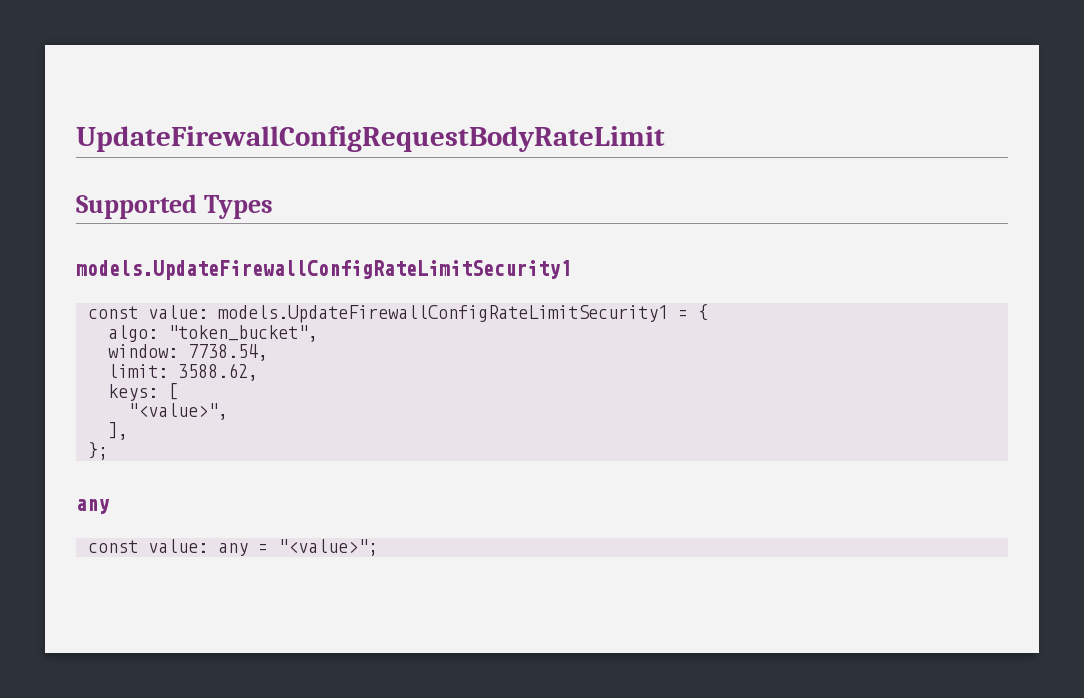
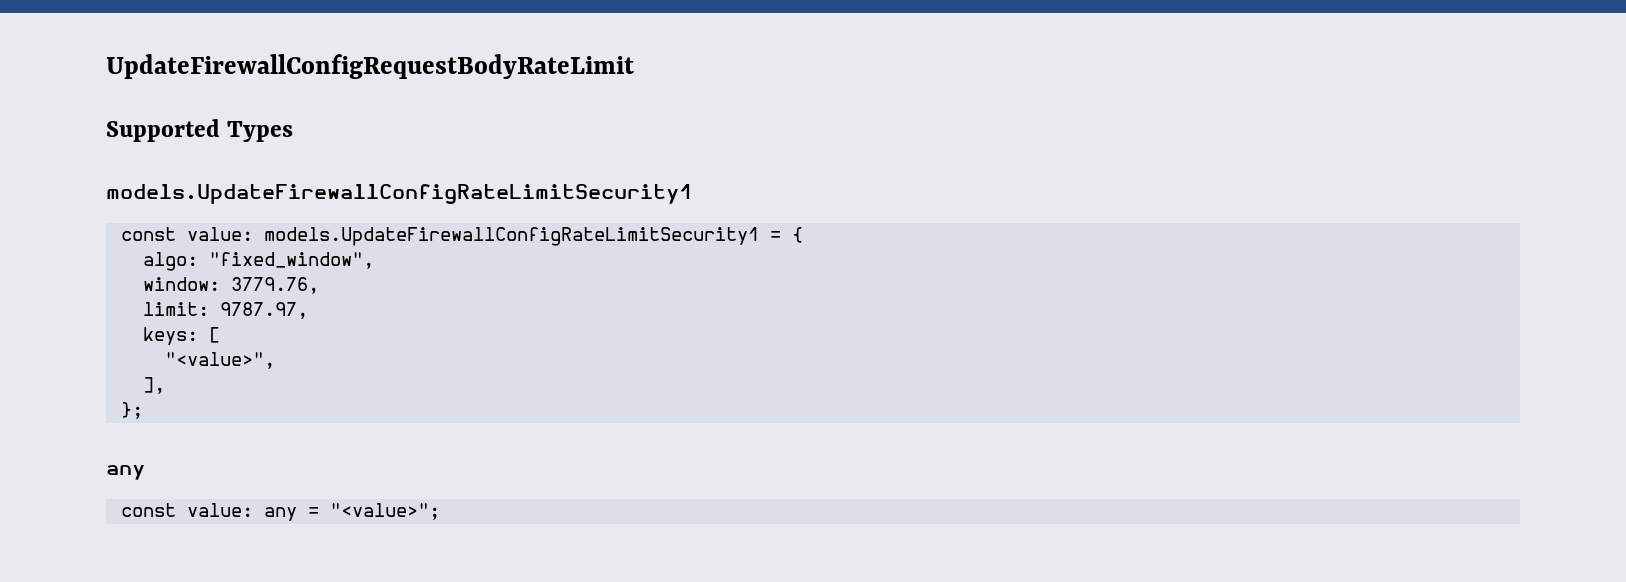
- algo: "token_bucket",
+ algo: "fixed_window",
- window: 7738.54,
+ window: 3779.76,
- limit: 3588.62,
+ limit: 9787.97,

